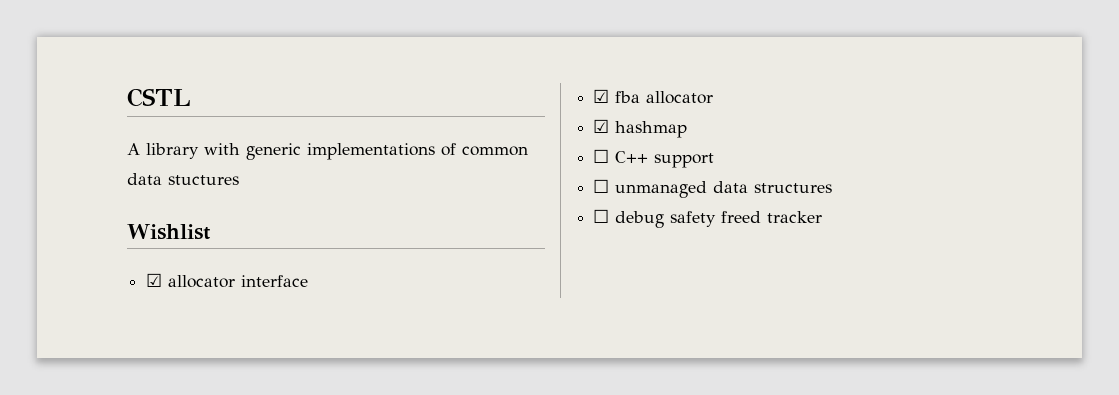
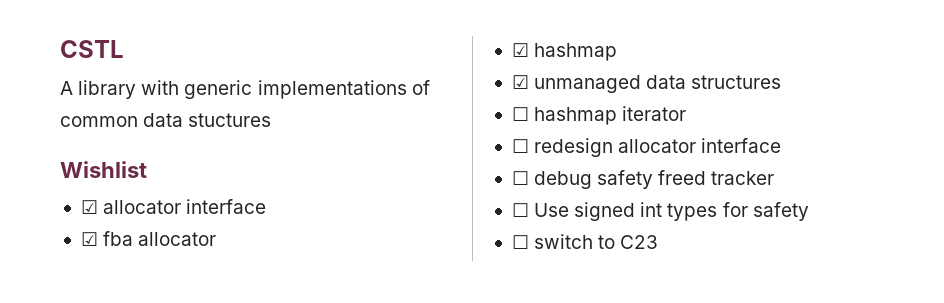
- ☐ C++ support
- ☐ unmanaged data structures
+ ☑ unmanaged data structures
+ ☐ hashmap iterator
+ ☐ redesign allocator interface
+ ☐ Use signed int types for safety
+ ☐ switch to C23

